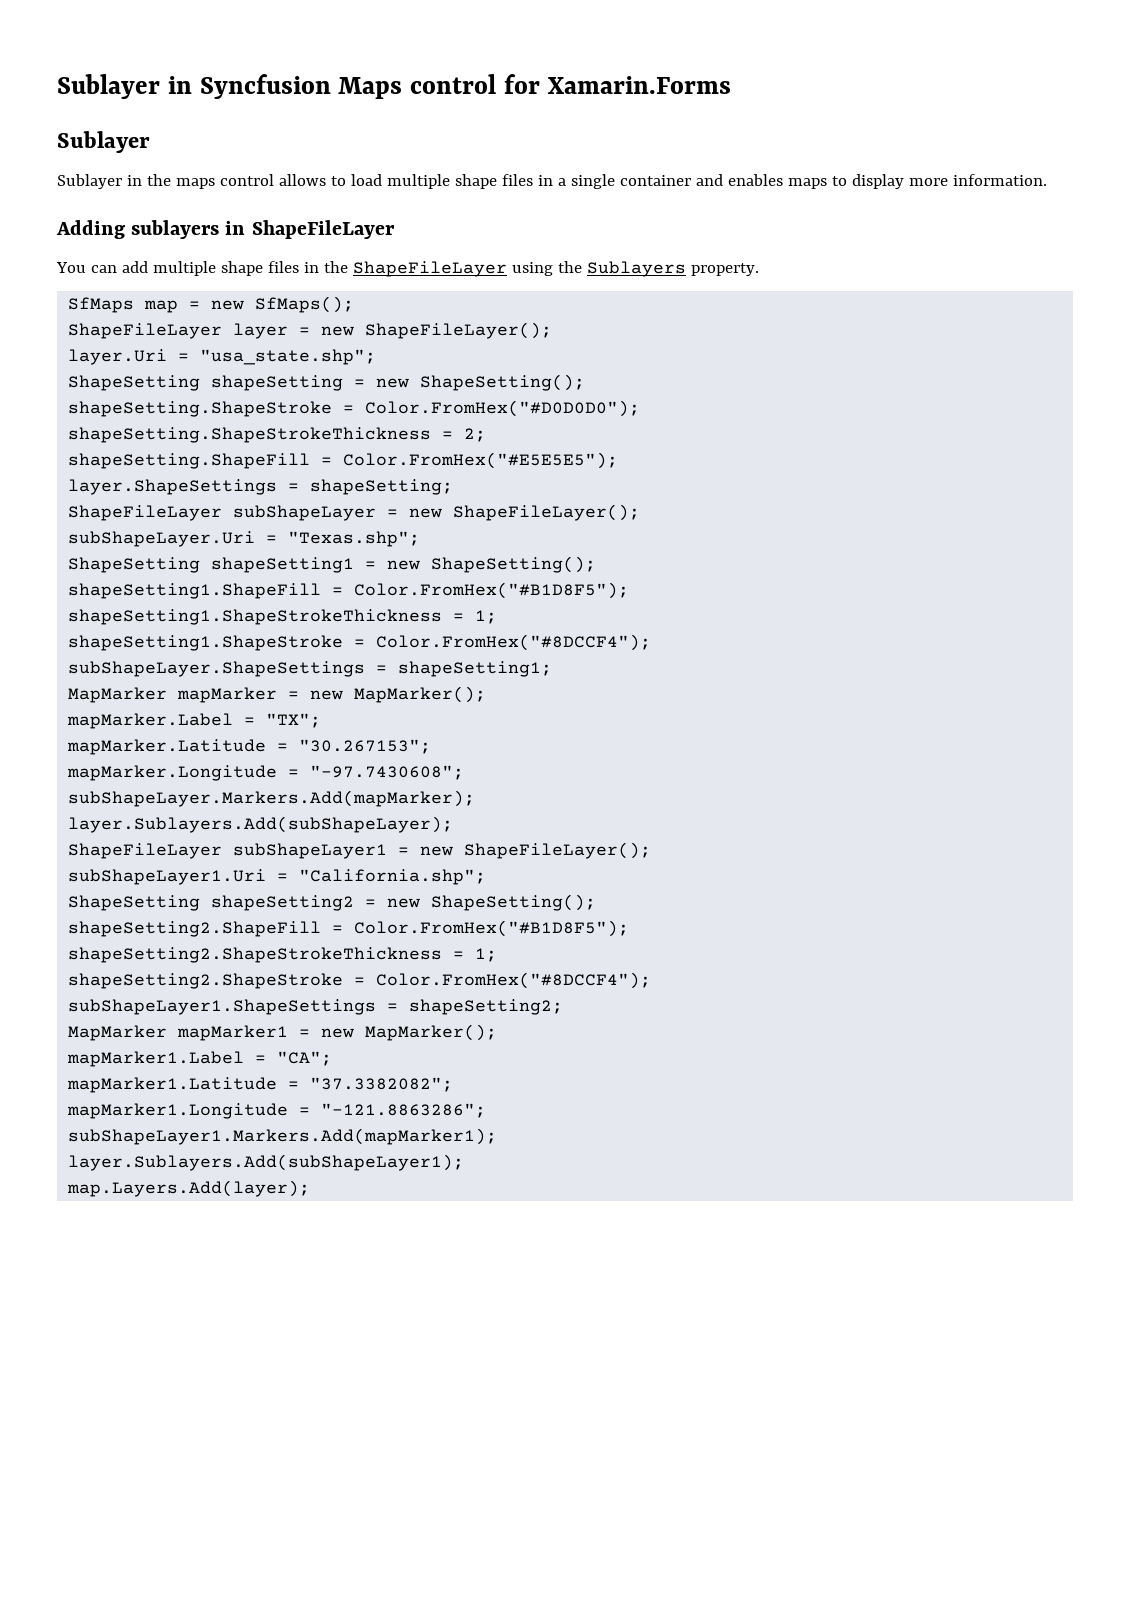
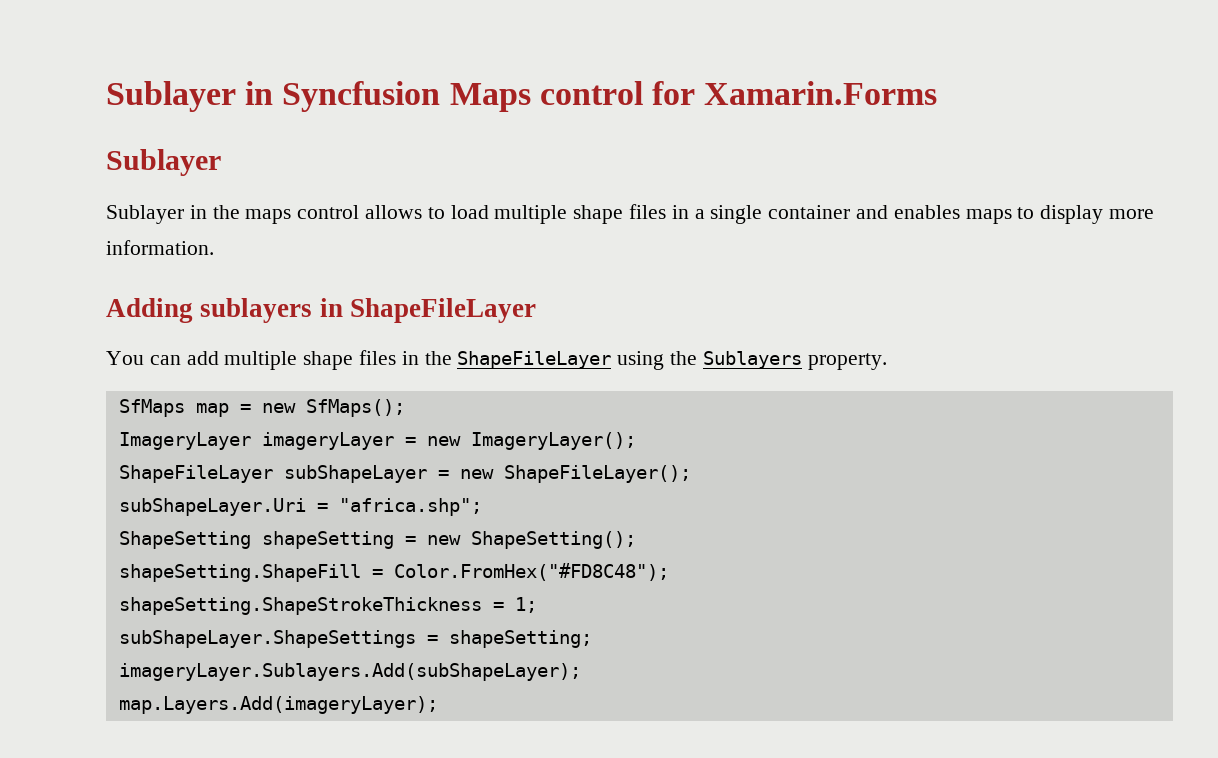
- ShapeFileLayer layer = new ShapeFileLayer();
- layer.Uri = "usa_state.shp";
- ShapeSetting shapeSetting = new ShapeSetting();
- shapeSetting.ShapeStroke = Color.FromHex("#D0D0D0");
- shapeSetting.ShapeStrokeThickness = 2;
- shapeSetting.ShapeFill = Color.FromHex("#E5E5E5");
- layer.ShapeSettings = shapeSetting;
+ ImageryLayer imageryLayer = new ImageryLayer();
- subShapeLayer.Uri = "Texas.shp";
- ShapeSetting shapeSetting1 = new ShapeSetting();
- shapeSetting1.ShapeFill = Color.FromHex("#B1D8F5");
- shapeSetting1.ShapeStrokeThickness = 1;
- shapeSetting1.ShapeStroke = Color.FromHex("#8DCCF4");
+ subShapeLayer.Uri = "africa.shp";
+ ShapeSetting shapeSetting = new ShapeSetting();
+ shapeSetting.ShapeFill = Color.FromHex("#FD8C48");
+ shapeSetting.ShapeStrokeThickness = 1;
- subShapeLayer.ShapeSettings = shapeSetting1;
- MapMarker mapMarker = new MapMarker();
- mapMarker.Label = "TX";
- mapMarker.Latitude = "30.267153";
- mapMarker.Longitude = "-97.7430608";
- subShapeLayer.Markers.Add(mapMarker);
- layer.Sublayers.Add(subShapeLayer);
- ShapeFileLayer subShapeLayer1 = new ShapeFileLayer();
- subShapeLayer1.Uri = "California.shp";
- ShapeSetting shapeSetting2 = new ShapeSetting();
- shapeSetting2.ShapeFill = Color.FromHex("#B1D8F5");
- shapeSetting2.ShapeStrokeThickness = 1;
- shapeSetting2.ShapeStroke = Color.FromHex("#8DCCF4");
- subShapeLayer1.ShapeSettings = shapeSetting2;
- MapMarker mapMarker1 = new MapMarker();
- mapMarker1.Label = "CA";
- mapMarker1.Latitude = "37.3382082";
- mapMarker1.Longitude = "-121.8863286";
- subShapeLayer1.Markers.Add(mapMarker1);
- layer.Sublayers.Add(subShapeLayer1);
- map.Layers.Add(layer);
+ subShapeLayer.ShapeSettings = shapeSetting;
+ imageryLayer.Sublayers.Add(subShapeLayer);
+ map.Layers.Add(imageryLayer);

